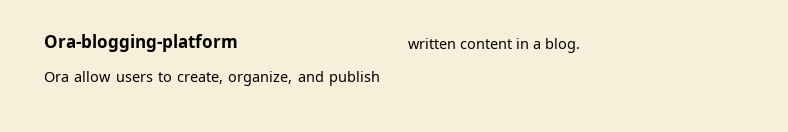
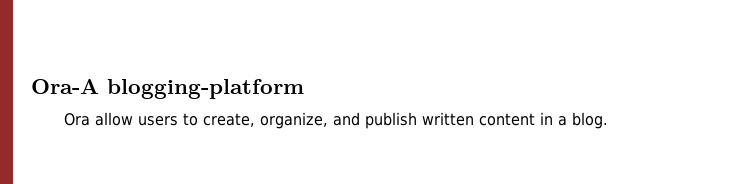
- Ora-blogging-platform
+ Ora-A blogging-platform

